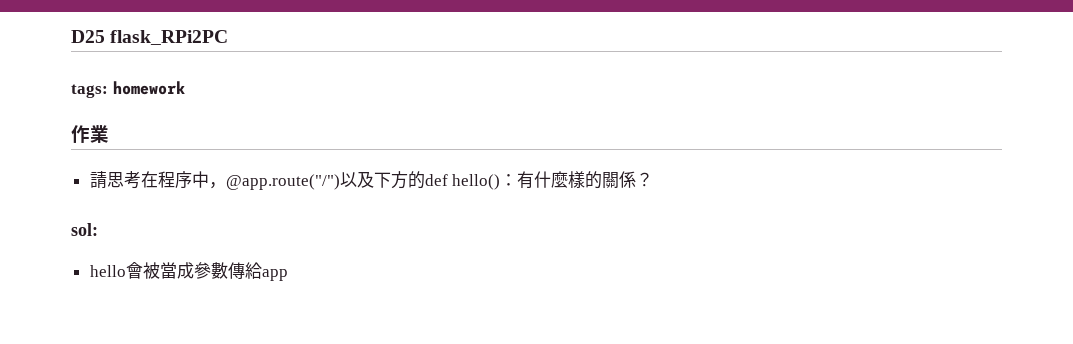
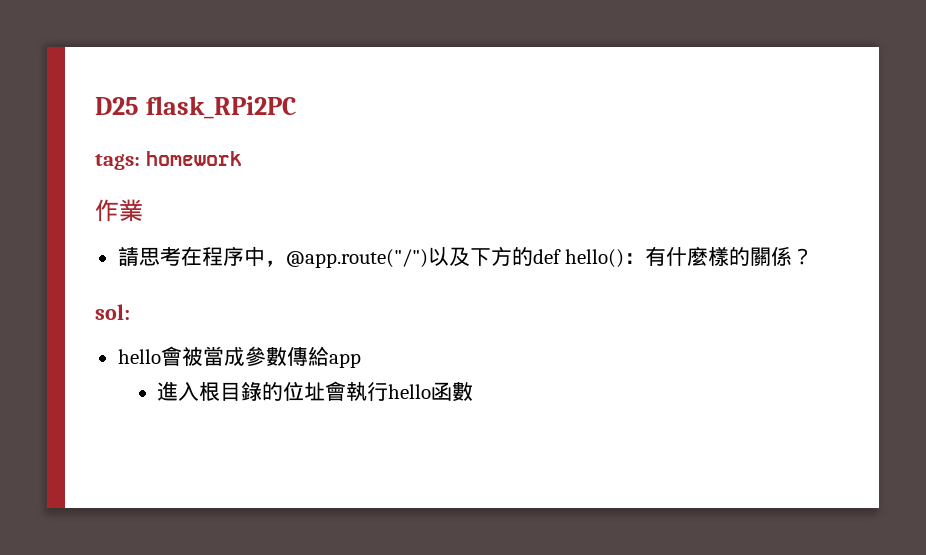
+ 進入根目錄的位址會執行hello函數

